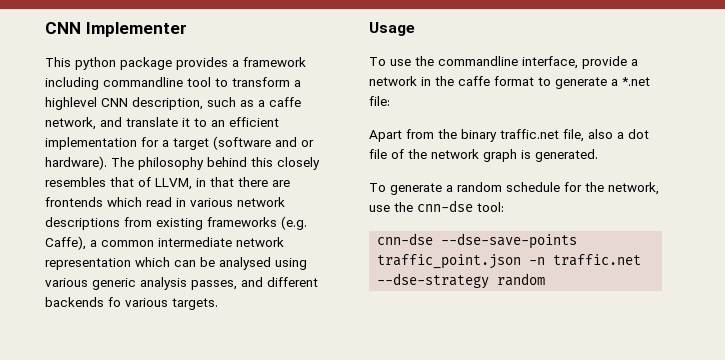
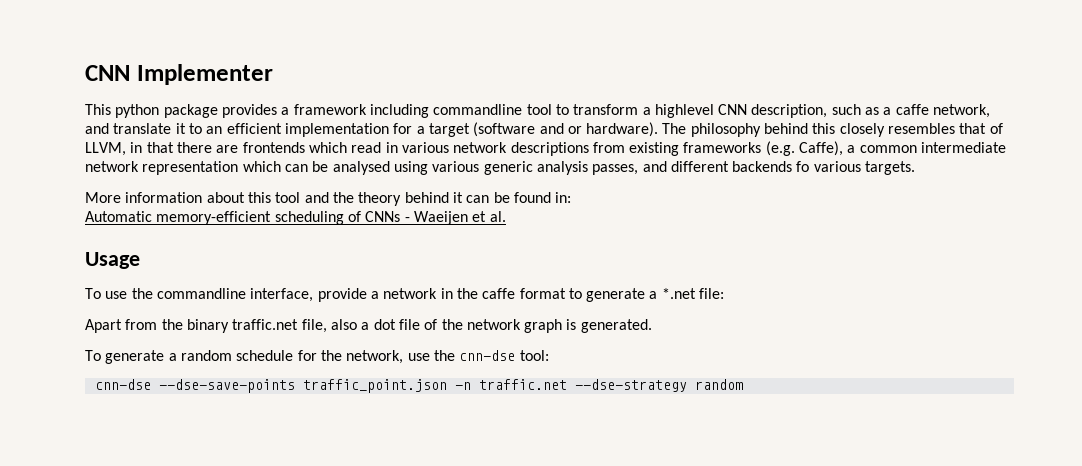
+ More information about this tool and the theory behind it can be found in:
+ Automatic memory-efficient scheduling of CNNs - Waeijen et al.

